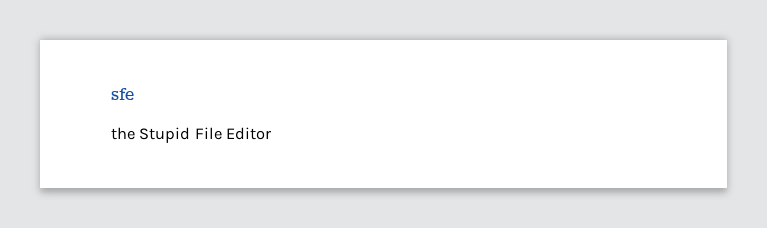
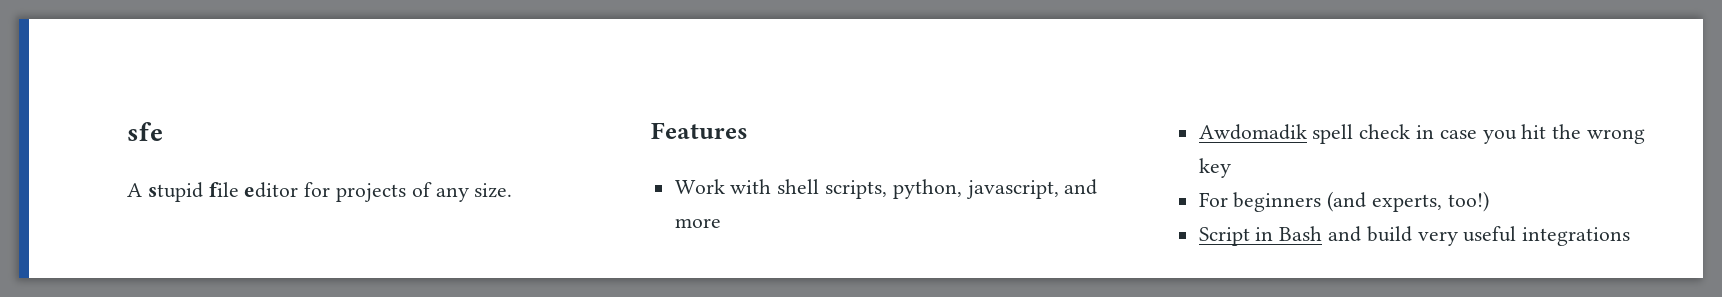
- the Stupid File Editor
+ A stupid file editor for projects of any size.
+ Features
+ Work with shell scripts, python, javascript, and more
+ Awdomadik spell check in case you hit the wrong key
+ For beginners (and experts, too!)
+ Script in Bash and build very useful integrations

